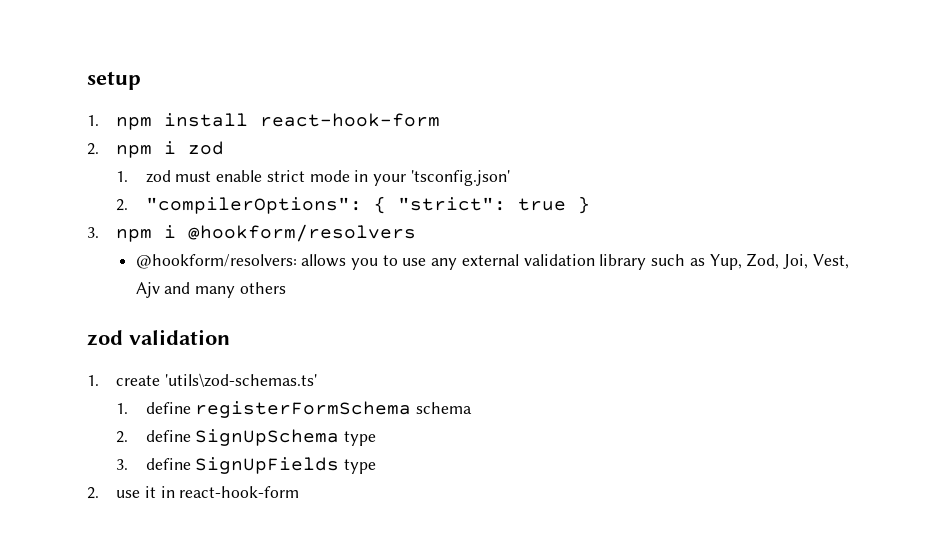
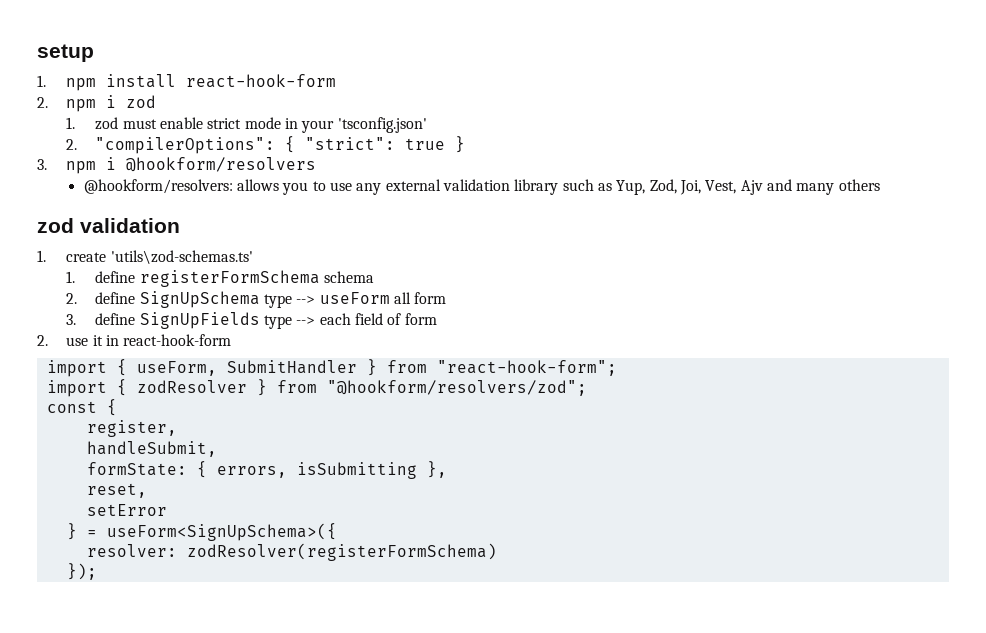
- 2. define SignUpSchema type
+ 2. define SignUpSchema type --> useForm all form
- 3. define SignUpFields type
+ 3. define SignUpFields type --> each field of form
+ import { useForm, SubmitHandler } from "react-hook-form";
+ import { zodResolver } from "@hookform/resolvers/zod";
+ const {
+ register,
+ handleSubmit,
+ formState: { errors, isSubmitting },
+ reset,
+ setError
+ } = useForm<SignUpSchema>({
+ resolver: zodResolver(registerFormSchema)
+ });

